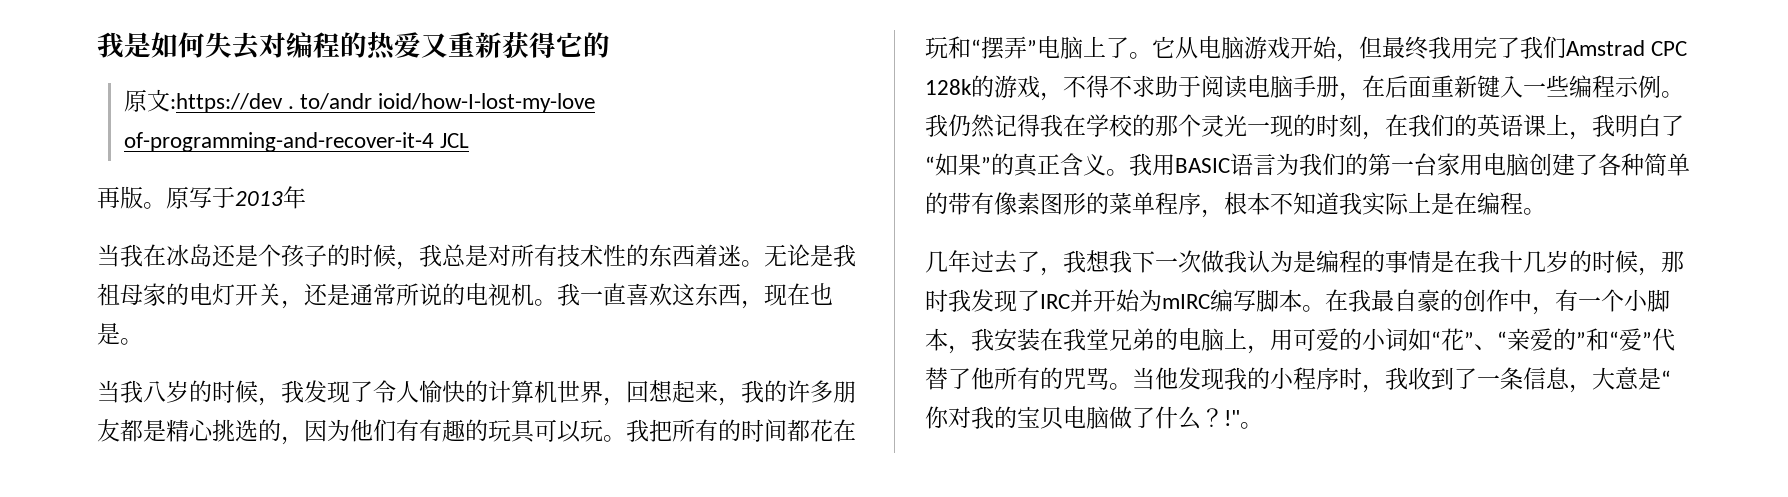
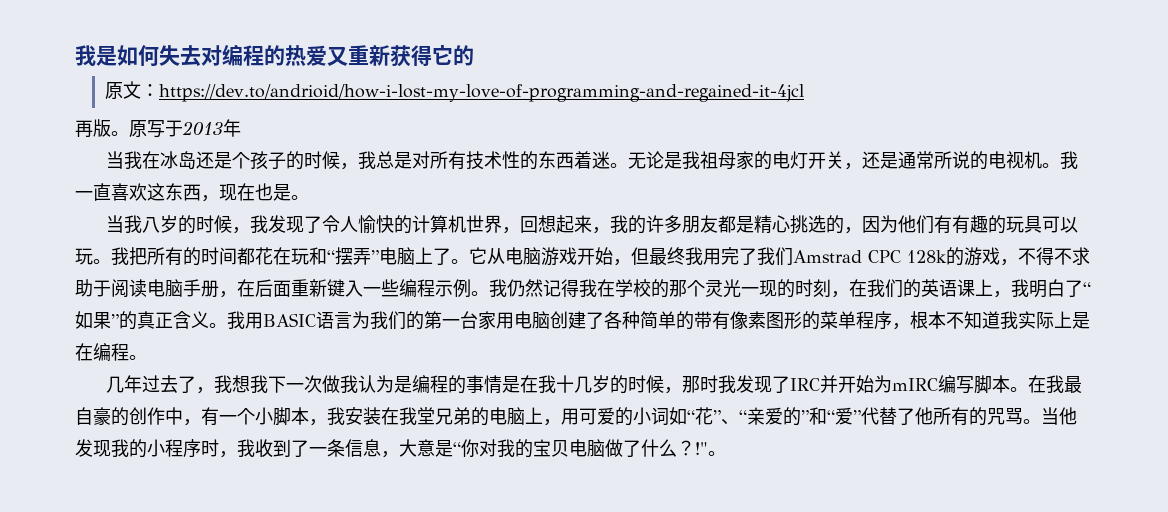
- 原文:https://dev . to/andr ioid/how-I-lost-my-love of-programming-and-recover-it-4 JCL
+ 原文：https://dev.to/andrioid/how-i-lost-my-love-of-programming-and-regained-it-4jcl

